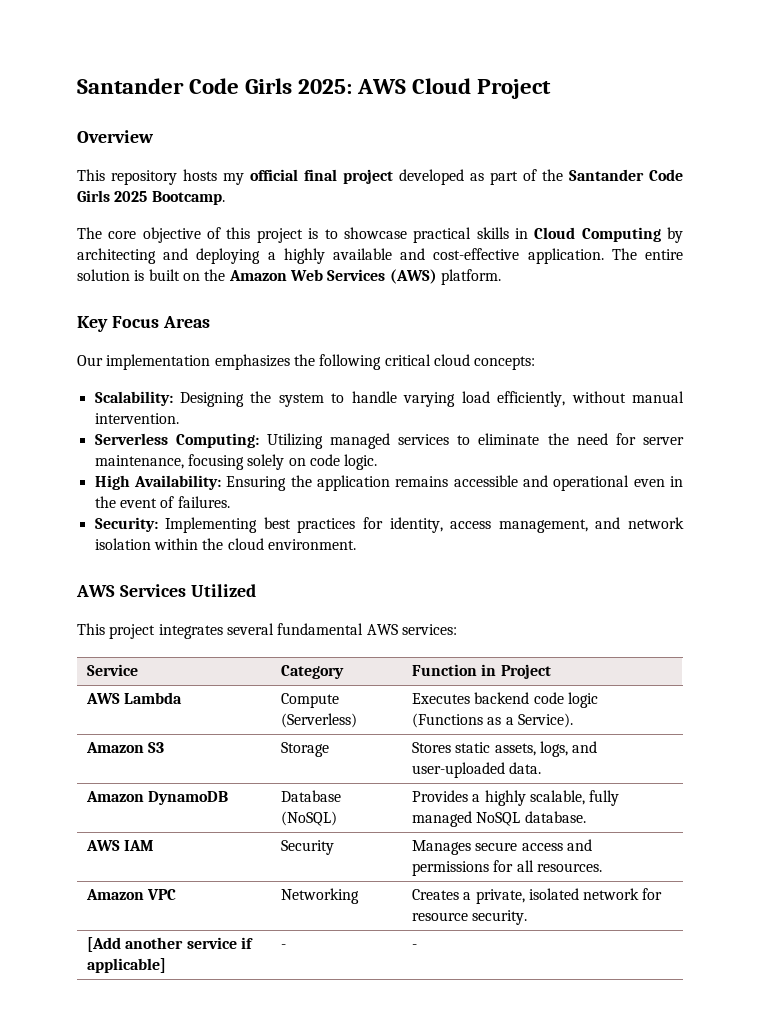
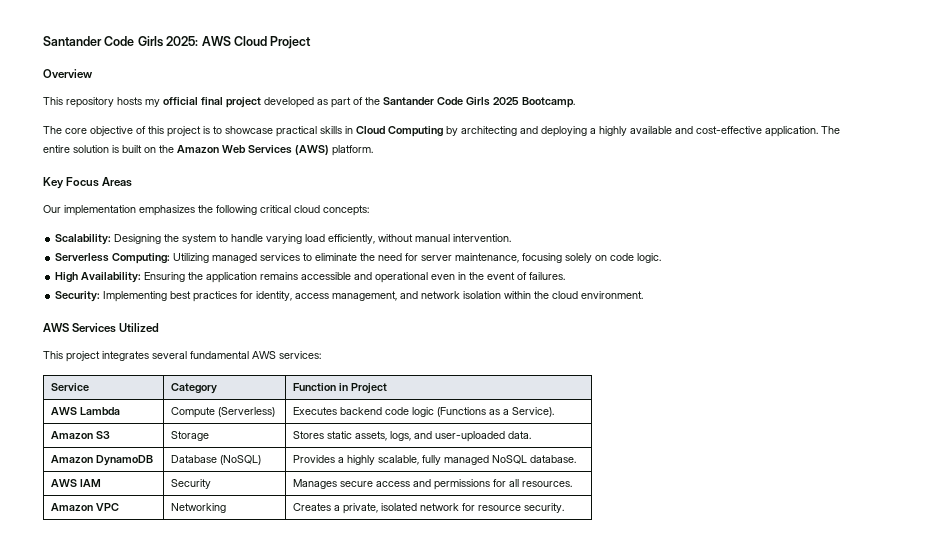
- [Add another service if applicable] | - | -

